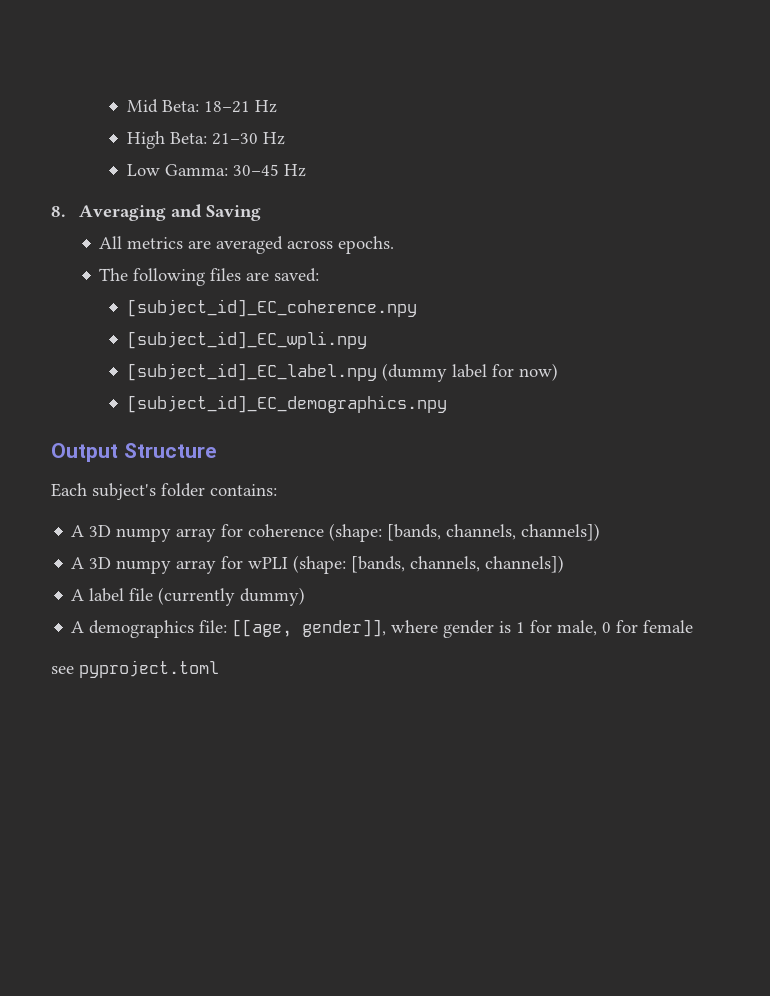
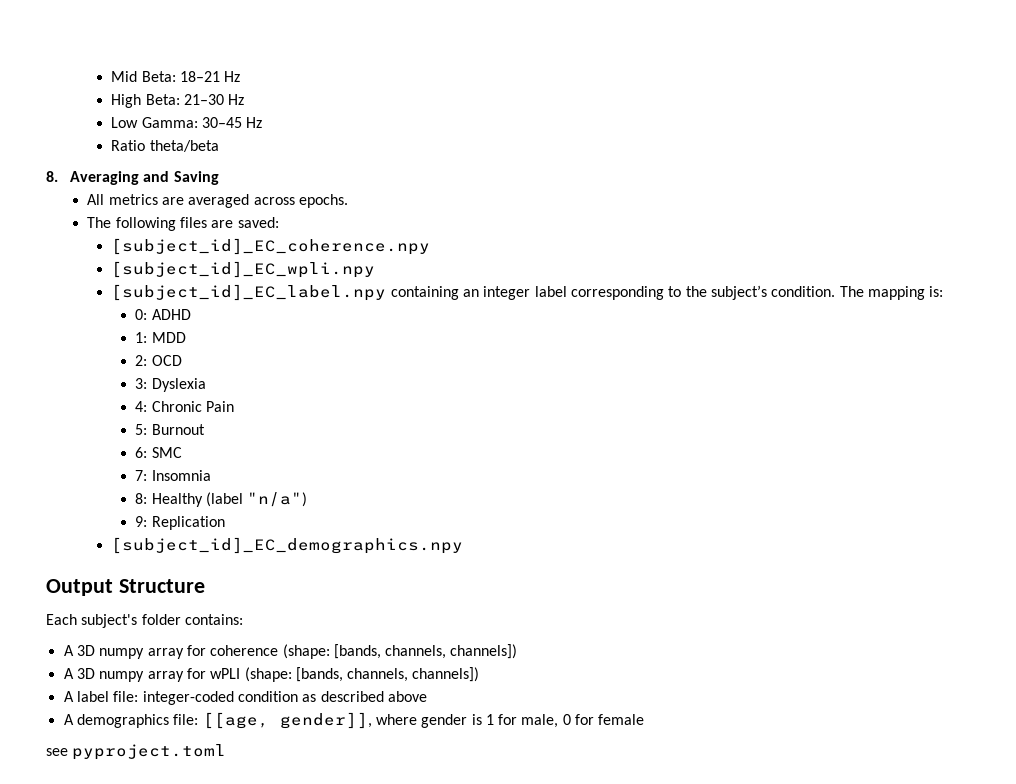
+ Ratio theta/beta
- [subject_id]_EC_label.npy (dummy label for now)
+ [subject_id]_EC_label.npy containing an integer label corresponding to the subject’s condition. The mapping is:
+ 0: ADHD
+ 1: MDD
+ 2: OCD
+ 3: Dyslexia
+ 4: Chronic Pain
+ 5: Burnout
+ 6: SMC
+ 7: Insomnia
+ 8: Healthy (label "n/a")
+ 9: Replication
- A label file (currently dummy)
+ A label file: integer-coded condition as described above

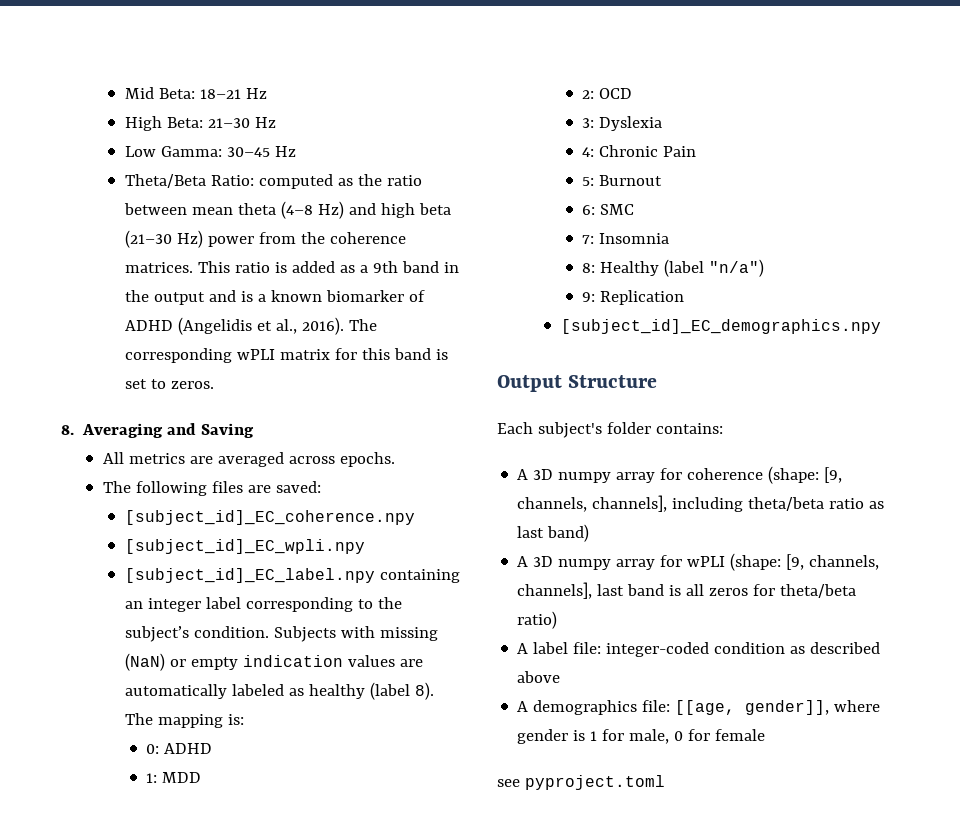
- Ratio theta/beta
+ Theta/Beta Ratio: computed as the ratio between mean theta (4–8 Hz) and high beta (21–30 Hz) power from the coherence matrices. This ratio is added as a 9th band in the output and is a known biomarker of ADHD (Angelidis et al., 2016). The corresponding wPLI matrix for this band is set to zeros.
+ Subjects with missing (NaN) or empty indication values are automatically labeled as healthy (label 8).
- A 3D numpy array for coherence (shape: [bands, channels, channels])
+ A 3D numpy array for coherence (shape: [9, channels, channels], including theta/beta ratio as last band)
- A 3D numpy array for wPLI (shape: [bands, channels, channels])
+ A 3D numpy array for wPLI (shape: [9, channels, channels], last band is all zeros for theta/beta ratio)

